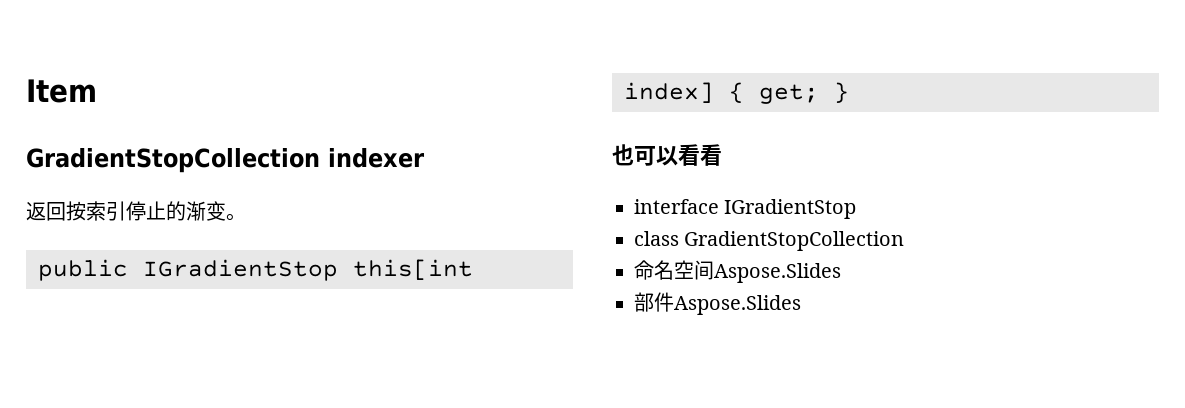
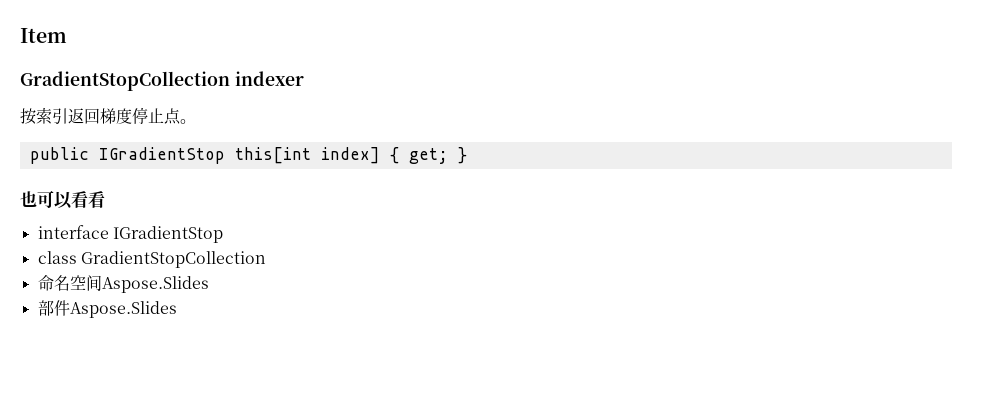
- 返回按索引停止的渐变。
+ 按索引返回梯度停止点。

